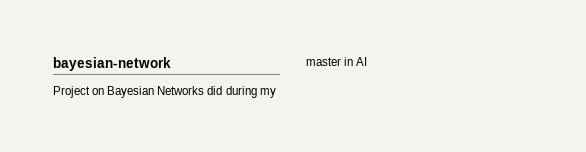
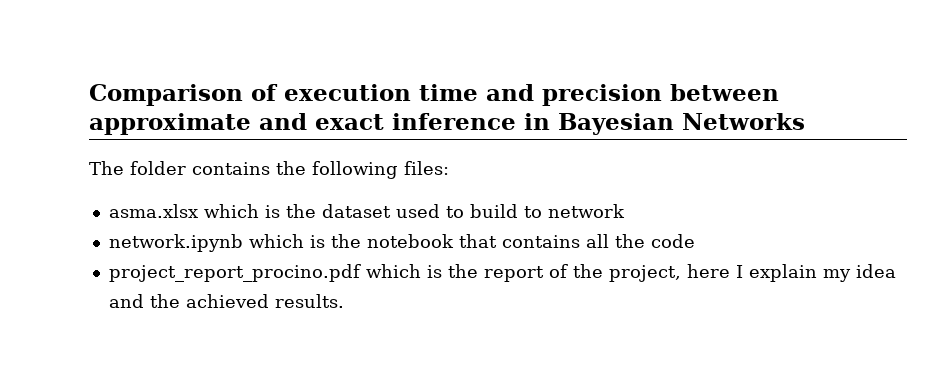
- bayesian-network
- Project on Bayesian Networks did during my master in AI
+ Comparison of execution time and precision between approximate and exact inference in Bayesian Networks
+ The folder contains the following files:
+ asma.xlsx which is the dataset used to build to network
+ network.ipynb which is the notebook that contains all the code
+ project_report_procino.pdf which is the report of the project, here I explain my idea and the achieved results.

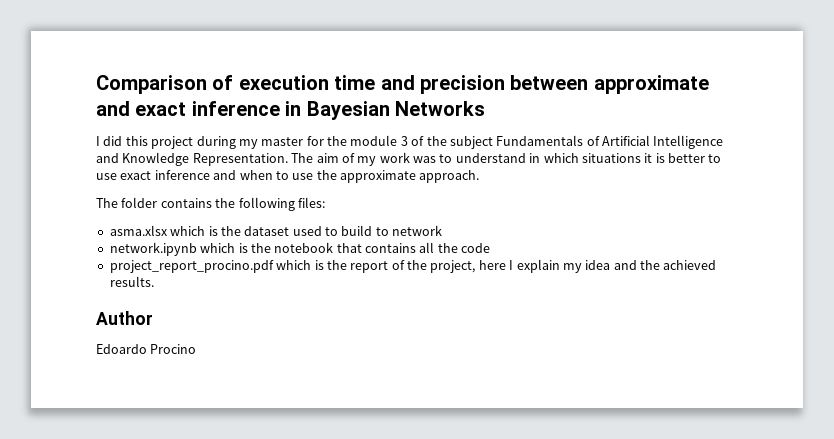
+ I did this project during my master for the module 3 of the subject Fundamentals of Artificial Intelligence and Knowledge Representation. The aim of my work was to understand in which situations it is better to use exact inference and when to use the approximate approach.
+ Author
+ Edoardo Procino

